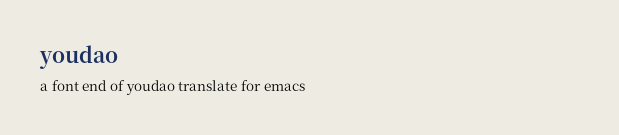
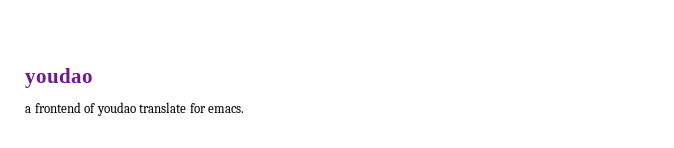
- a font end of youdao translate for emacs
+ a frontend of youdao translate for emacs.

